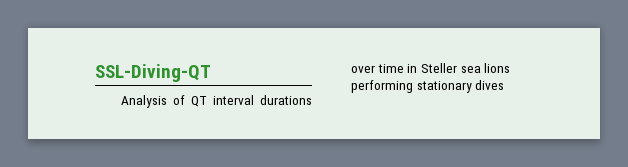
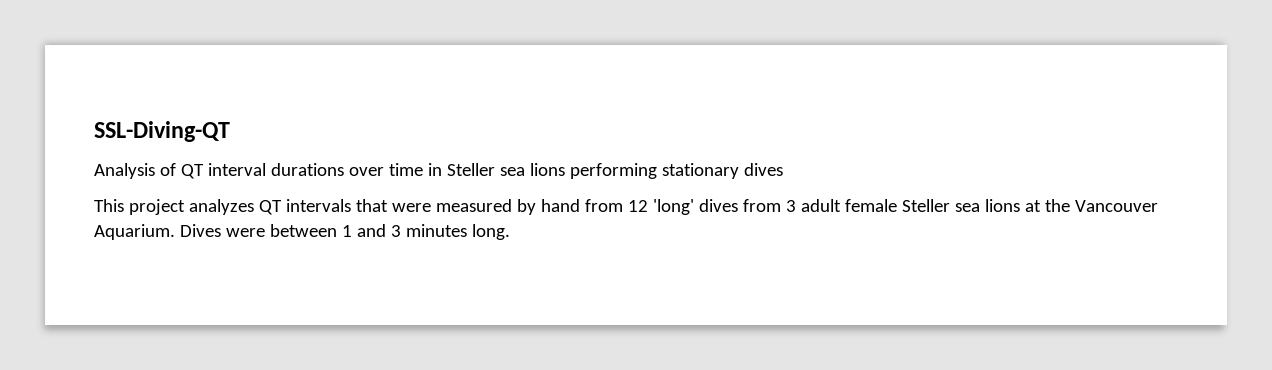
+ This project analyzes QT intervals that were measured by hand from 12 'long' dives from 3 adult female Steller sea lions at the Vancouver Aquarium. Dives were between 1 and 3 minutes long.

